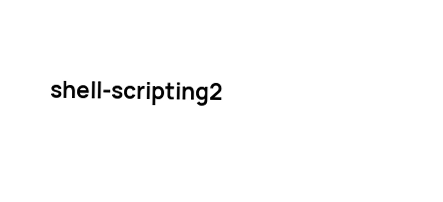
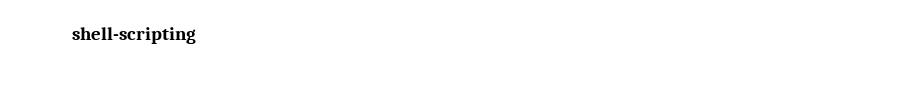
- shell-scripting2
+ shell-scripting

